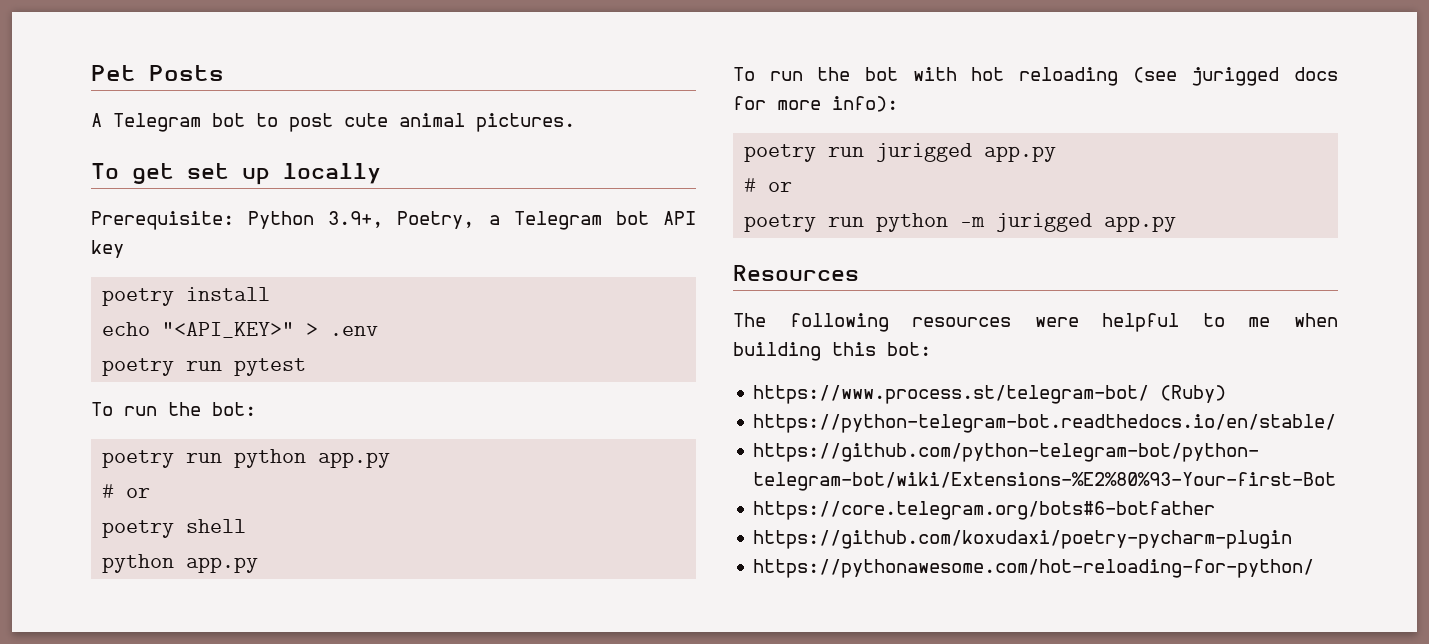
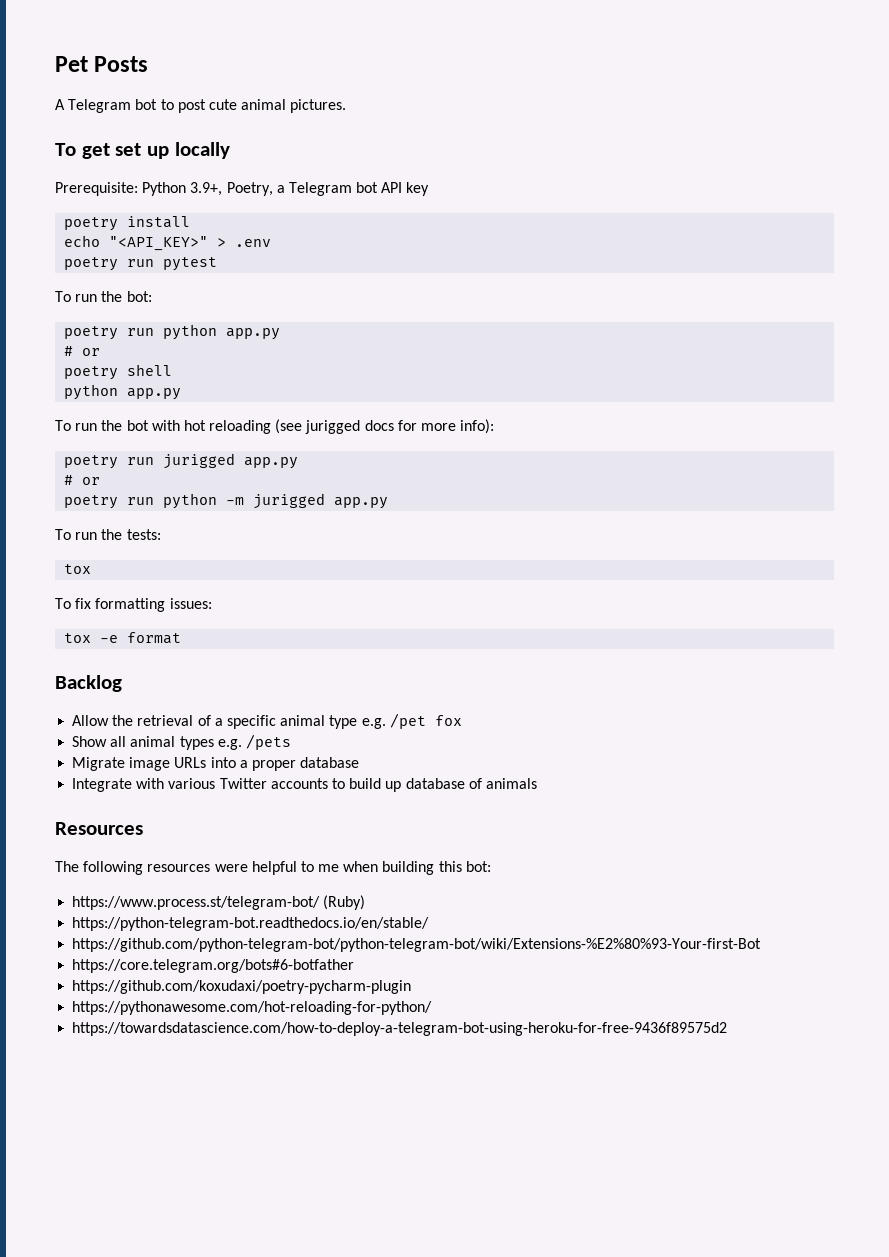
+ To run the tests:
+ tox
+ To fix formatting issues:
+ tox -e format
+ Backlog
+ Allow the retrieval of a specific animal type e.g. /pet fox
+ Show all animal types e.g. /pets
+ Migrate image URLs into a proper database
+ Integrate with various Twitter accounts to build up database of animals
+ https://towardsdatascience.com/how-to-deploy-a-telegram-bot-using-heroku-for-free-9436f89575d2

